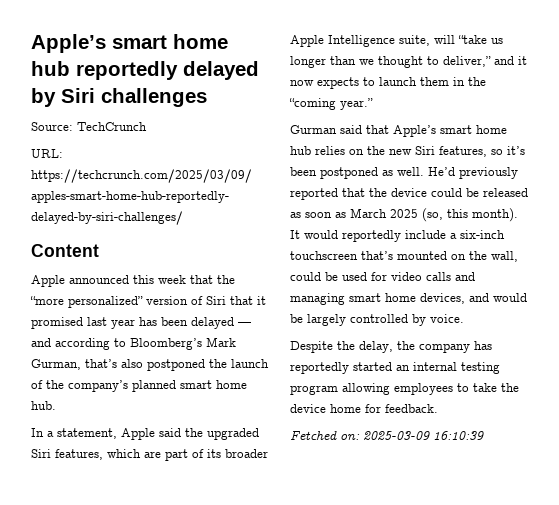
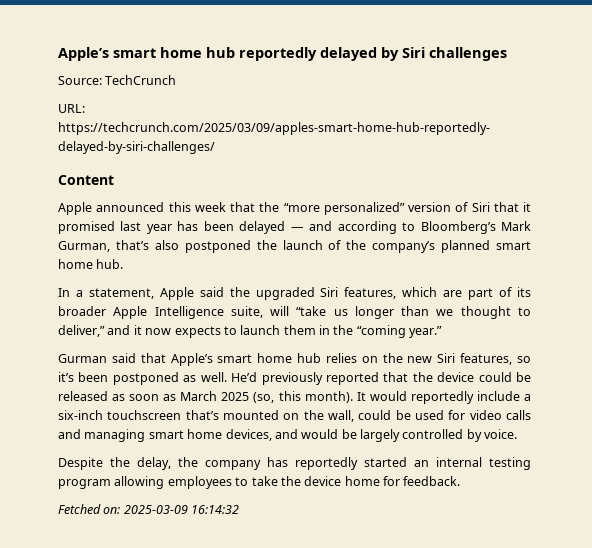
- Fetched on: 2025-03-09 16:10:39
+ Fetched on: 2025-03-09 16:14:32

